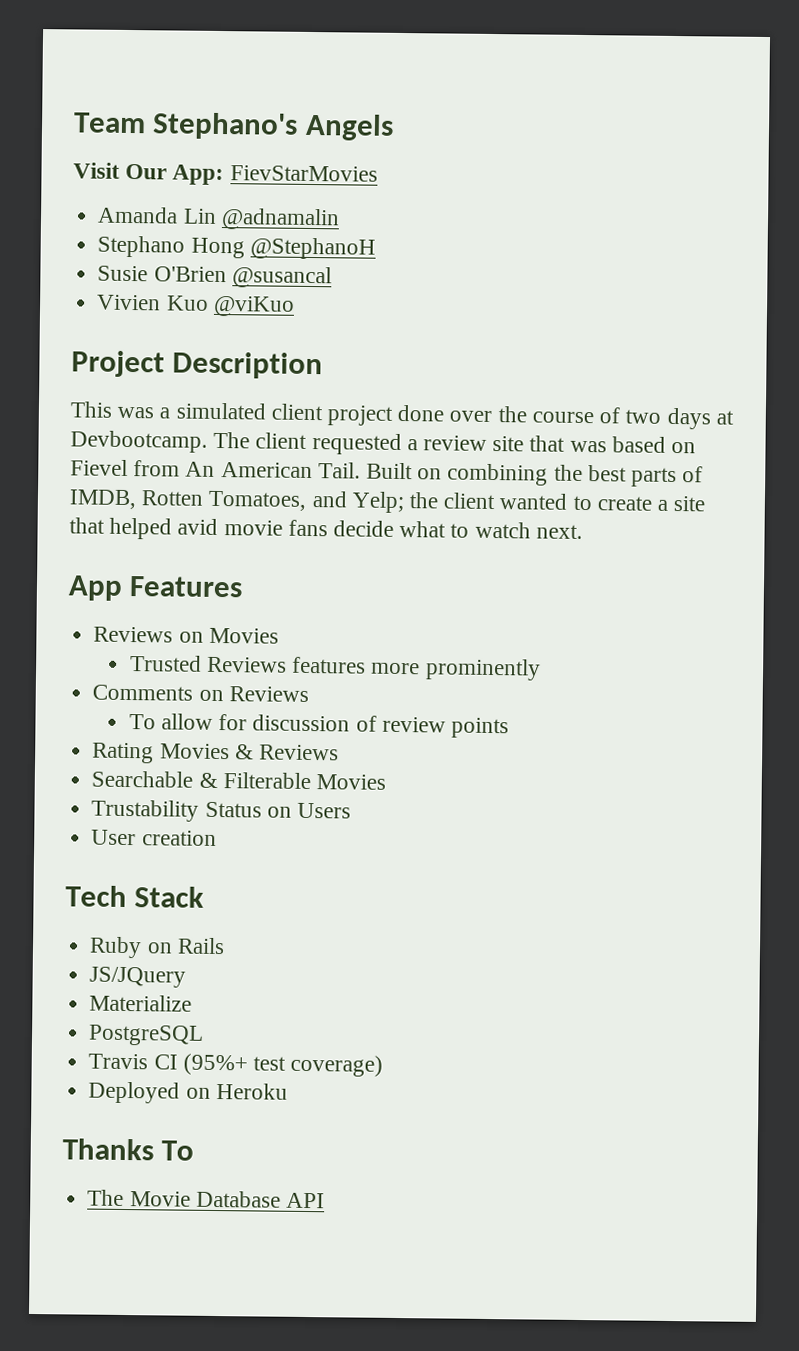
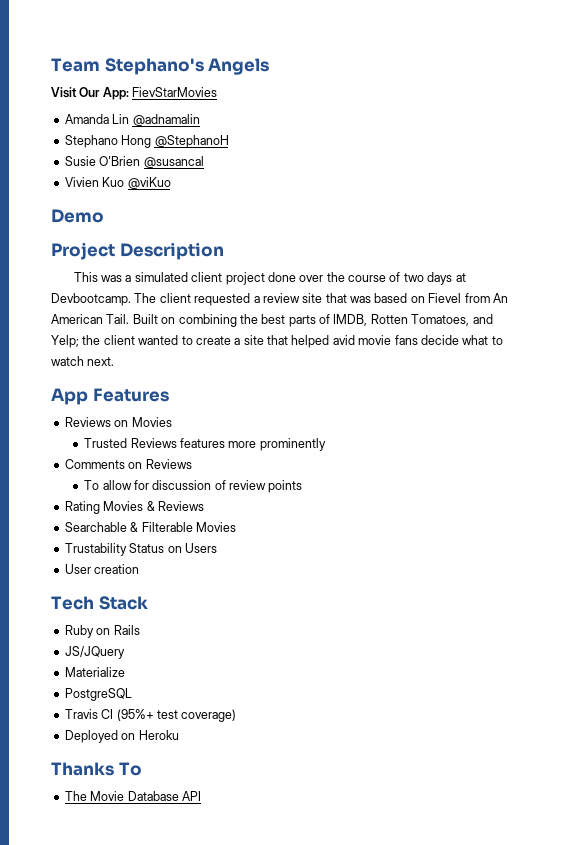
+ Demo

